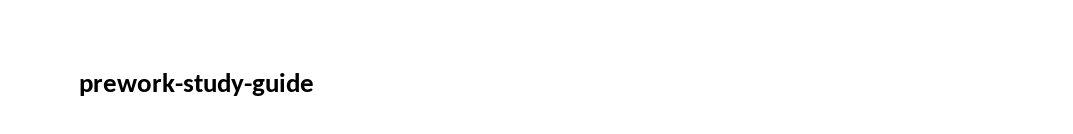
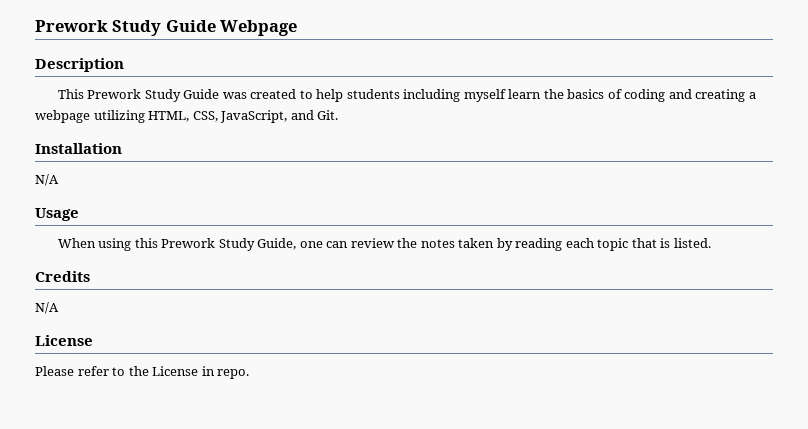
- prework-study-guide
+ Prework Study Guide Webpage
+ Description
+ This Prework Study Guide was created to help students including myself learn the basics of coding and creating a webpage utilizing HTML, CSS, JavaScript, and Git.
+ Installation
+ N/A
+ Usage
+ When using this Prework Study Guide, one can review the notes taken by reading each topic that is listed.
+ Credits
+ N/A
+ License
+ Please refer to the License in repo.

